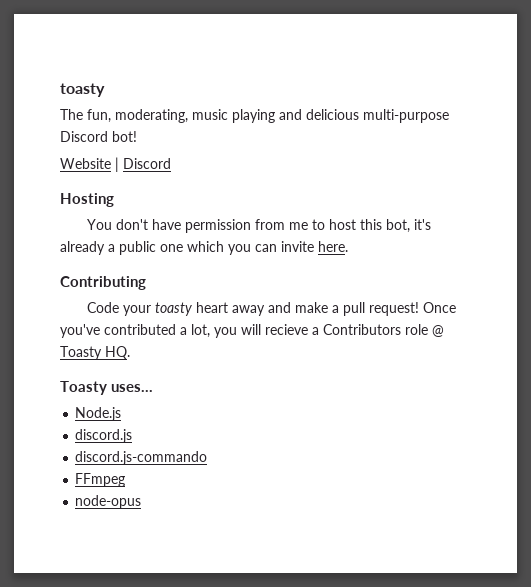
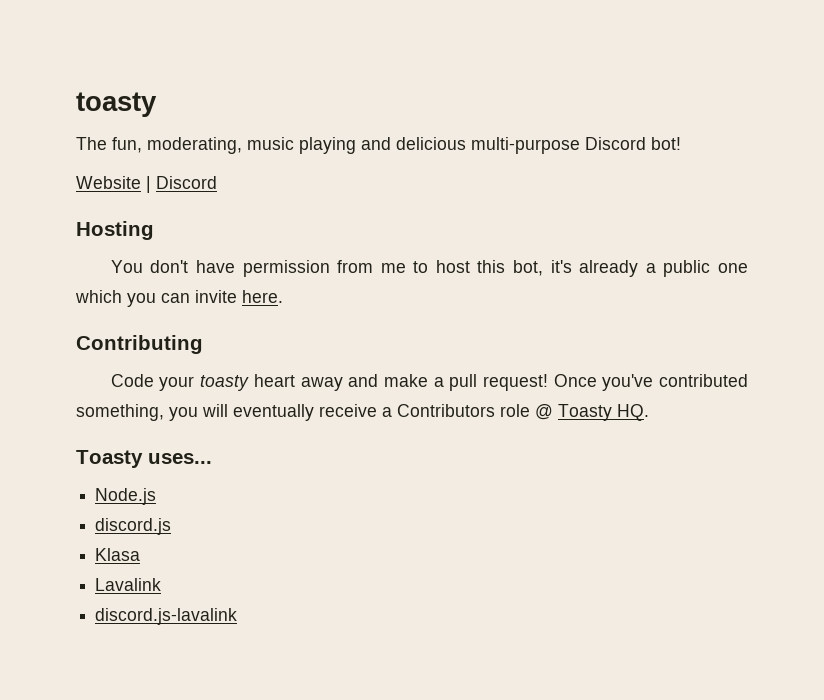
- Once you've contributed a lot, you will recieve a Contributors role @ Toasty HQ.
+ Once you've contributed something, you will eventually receive a Contributors role @ Toasty HQ.
- discord.js-commando
- FFmpeg
- node-opus
+ Klasa
+ Lavalink
+ discord.js-lavalink

